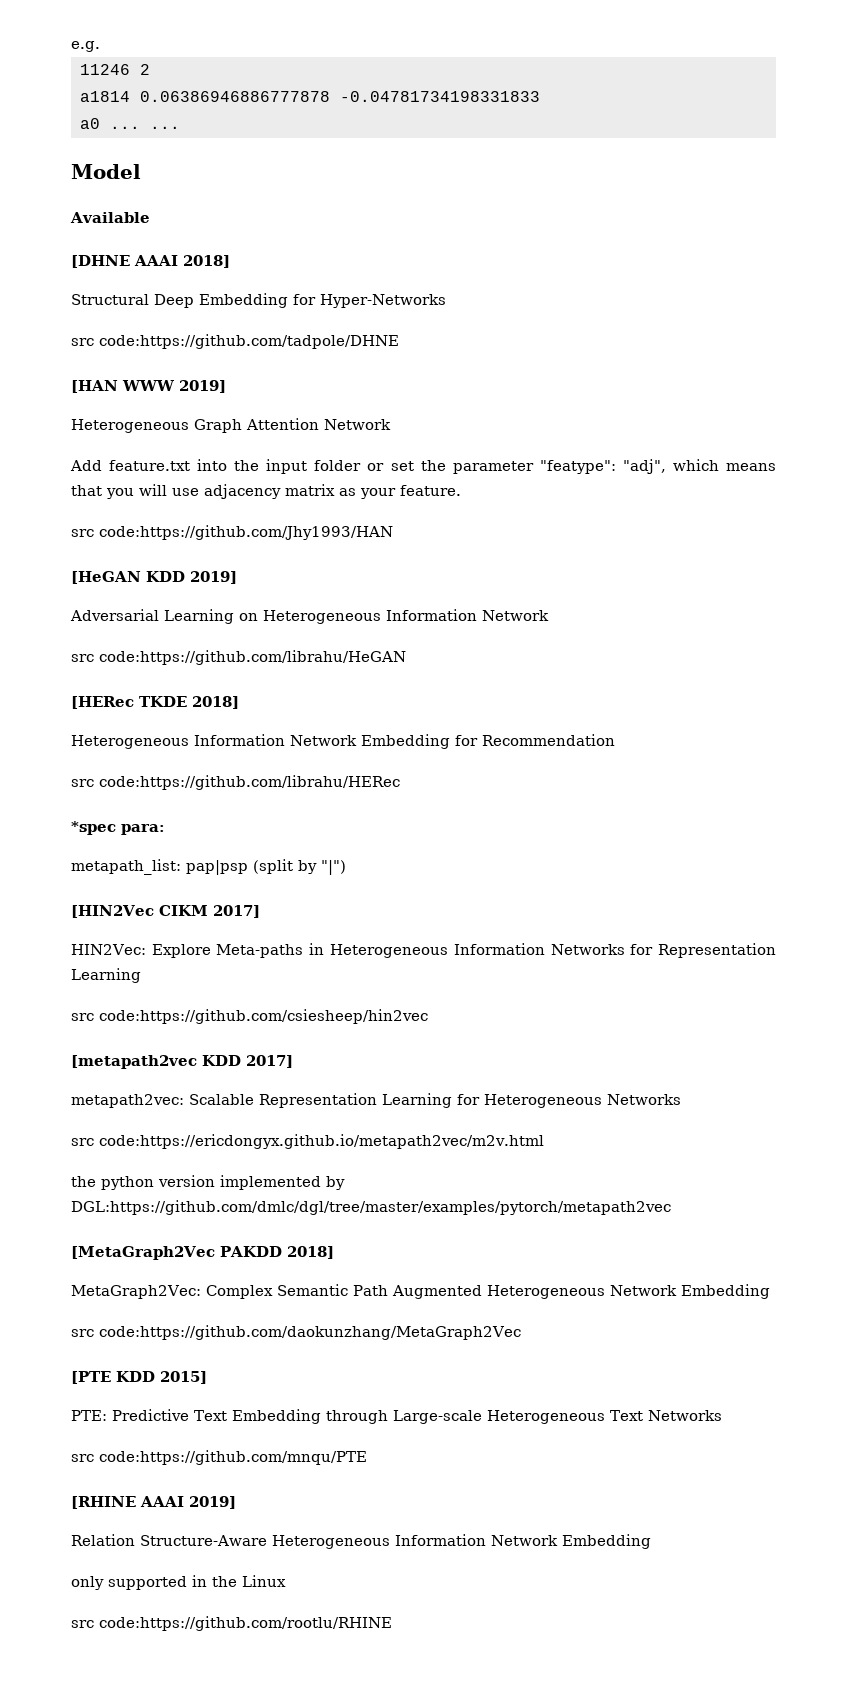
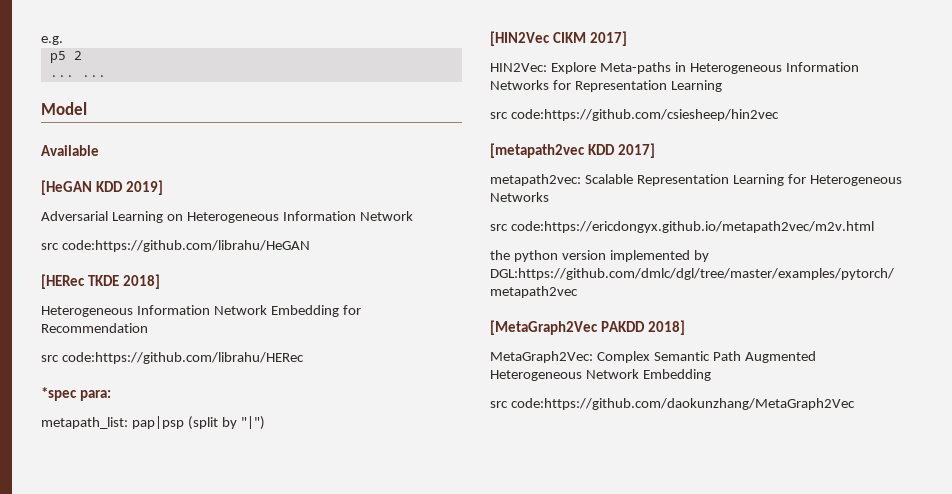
- 11246 2
+ p5 2
- a1814 0.06386946886777878 -0.04781734198331833
- a0 ... ...
+ ... ...
- [DHNE AAAI 2018]
- Structural Deep Embedding for Hyper-Networks
- src code:https://github.com/tadpole/DHNE
- [HAN WWW 2019]
- Heterogeneous Graph Attention Network
- Add feature.txt into the input folder or set the parameter "featype": "adj", which means that you will use adjacency matrix as your feature.
- src code:https://github.com/Jhy1993/HAN
- [PTE KDD 2015]
- PTE: Predictive Text Embedding through Large-scale Heterogeneous Text Networks
- src code:https://github.com/mnqu/PTE
- [RHINE AAAI 2019]
- Relation Structure-Aware Heterogeneous Information Network Embedding
- only supported in the Linux
- src code:https://github.com/rootlu/RHINE

